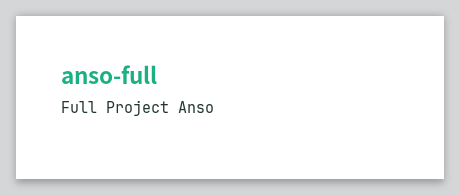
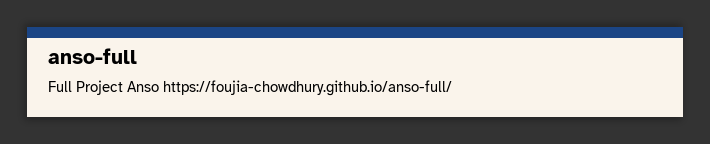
- Full Project Anso
+ Full Project Anso https://foujia-chowdhury.github.io/anso-full/

